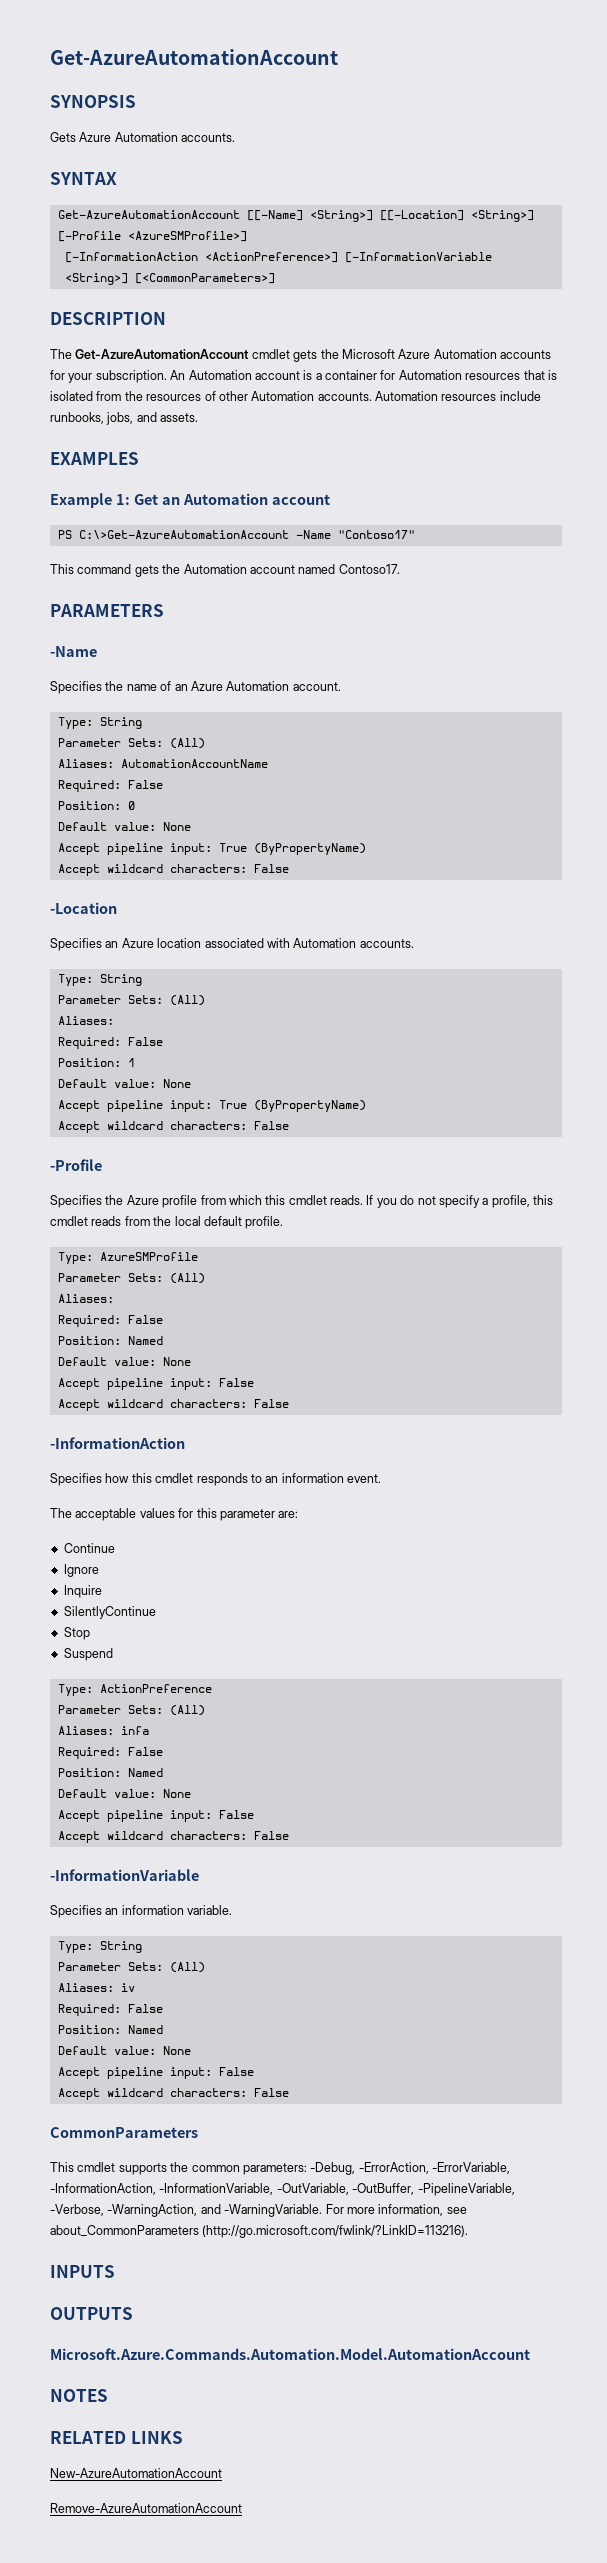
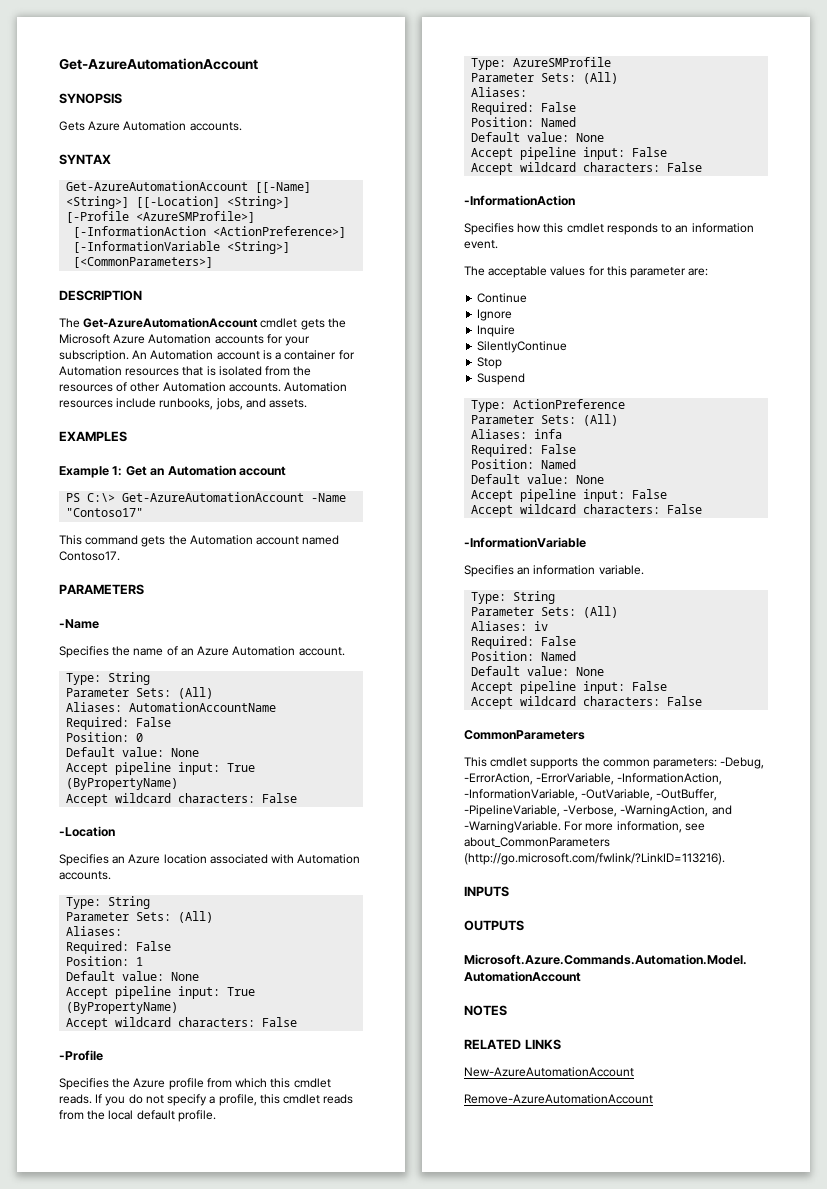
- PS C:\>Get-AzureAutomationAccount -Name "Contoso17"
+ PS C:\> Get-AzureAutomationAccount -Name "Contoso17"

